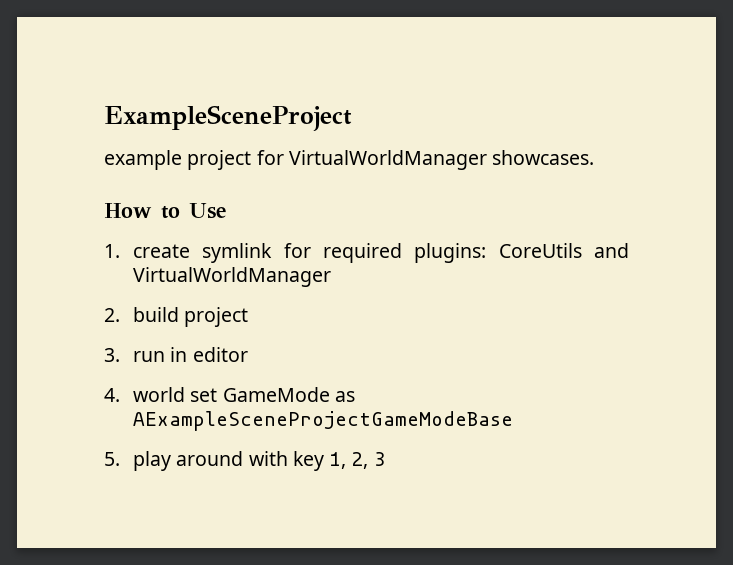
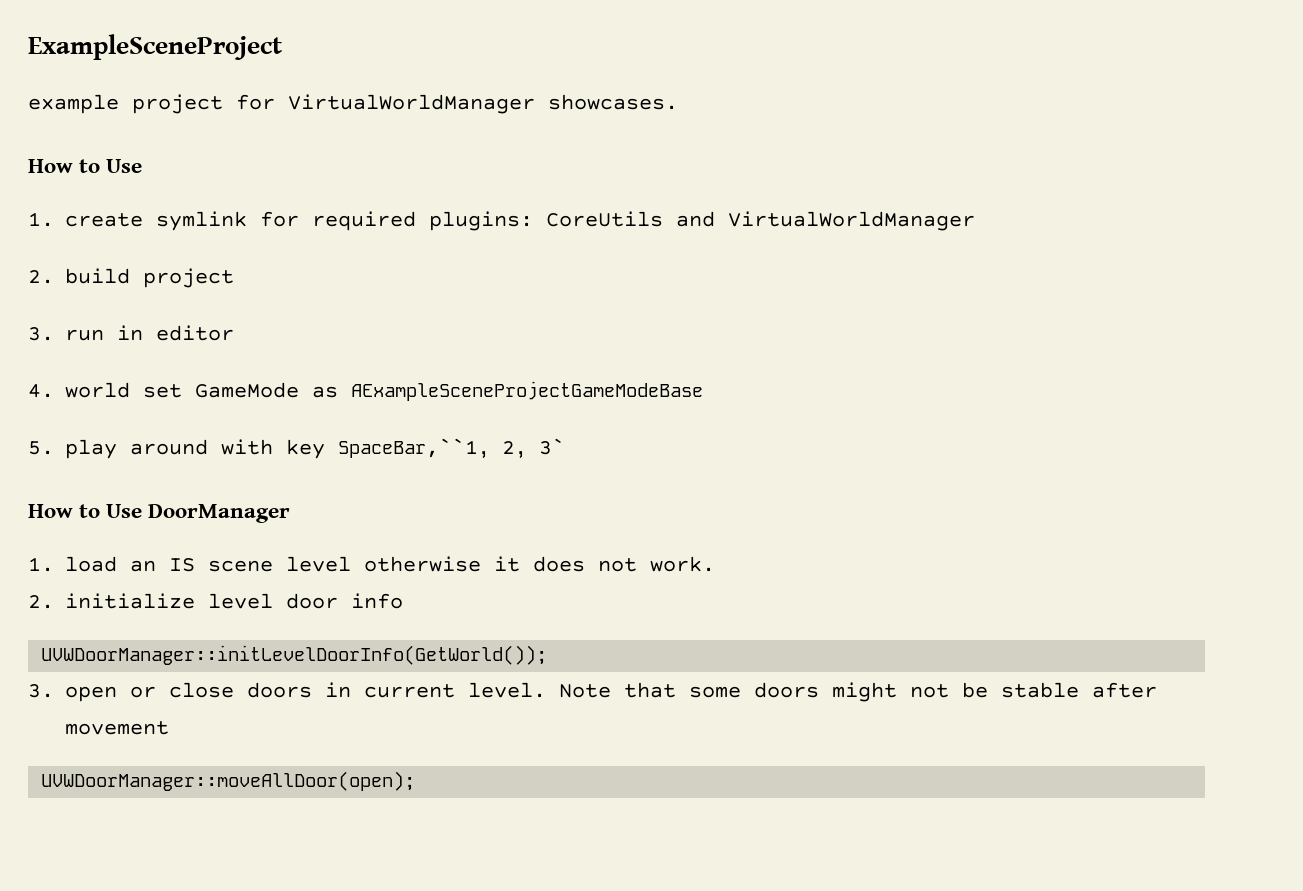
- 5. play around with key 1, 2, 3
+ 5. play around with key SpaceBar,``1, 2, 3`
+ How to Use DoorManager
+ 1. load an IS scene level otherwise it does not work.
+ 2. initialize level door info
+ UVWDoorManager::initLevelDoorInfo(GetWorld());
+ 3. open or close doors in current level. Note that some doors might not be stable after movement
+ UVWDoorManager::moveAllDoor(open);

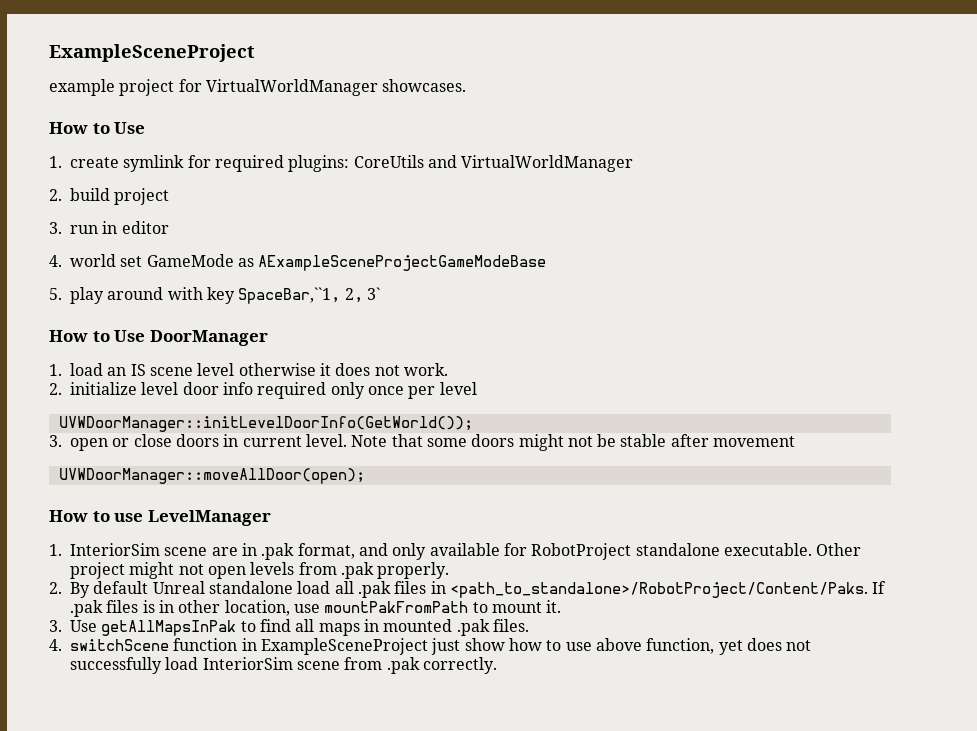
- 2. initialize level door info
+ 2. initialize level door info required only once per level
+ How to use LevelManager
+ 1. InteriorSim scene are in .pak format, and only available for RobotProject standalone executable. Other project might not open levels from .pak properly.
+ 2. By default Unreal standalone load all .pak files in <path_to_standalone>/RobotProject/Content/Paks. If .pak files is in other location, use mountPakFromPath to mount it.
+ 3. Use getAllMapsInPak to find all maps in mounted .pak files.
+ 4. switchScene function in ExampleSceneProject just show how to use above function, yet does not successfully load InteriorSim scene from .pak correctly.

